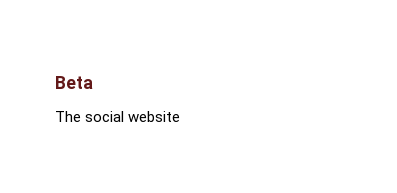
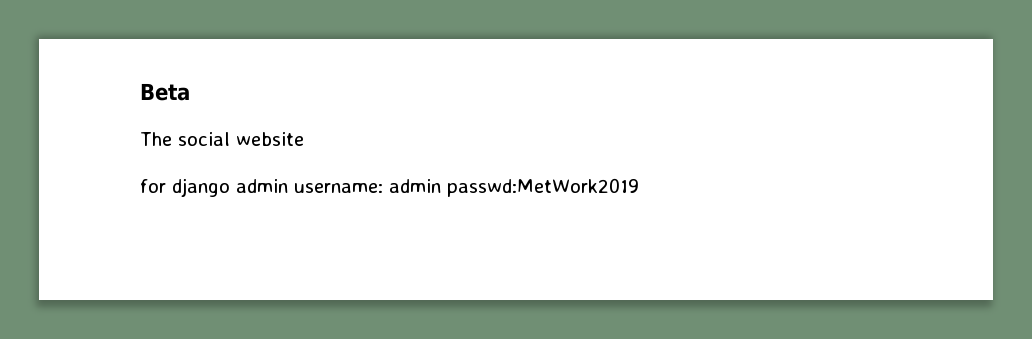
+ for django admin username: admin passwd:MetWork2019

